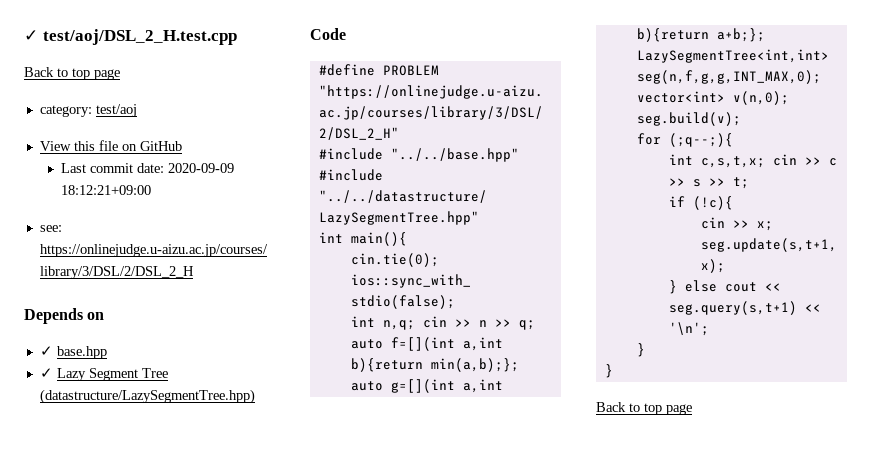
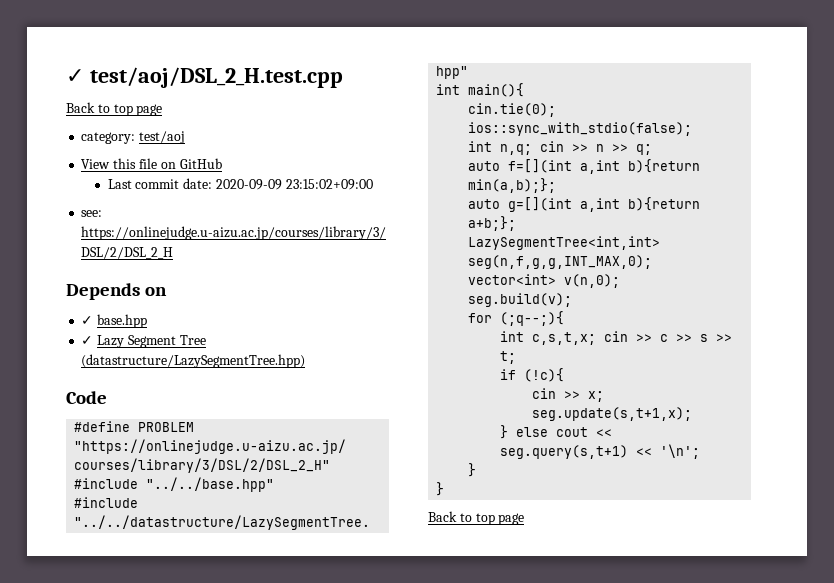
- Last commit date: 2020-09-09 18:12:21+09:00
+ Last commit date: 2020-09-09 23:15:02+09:00

